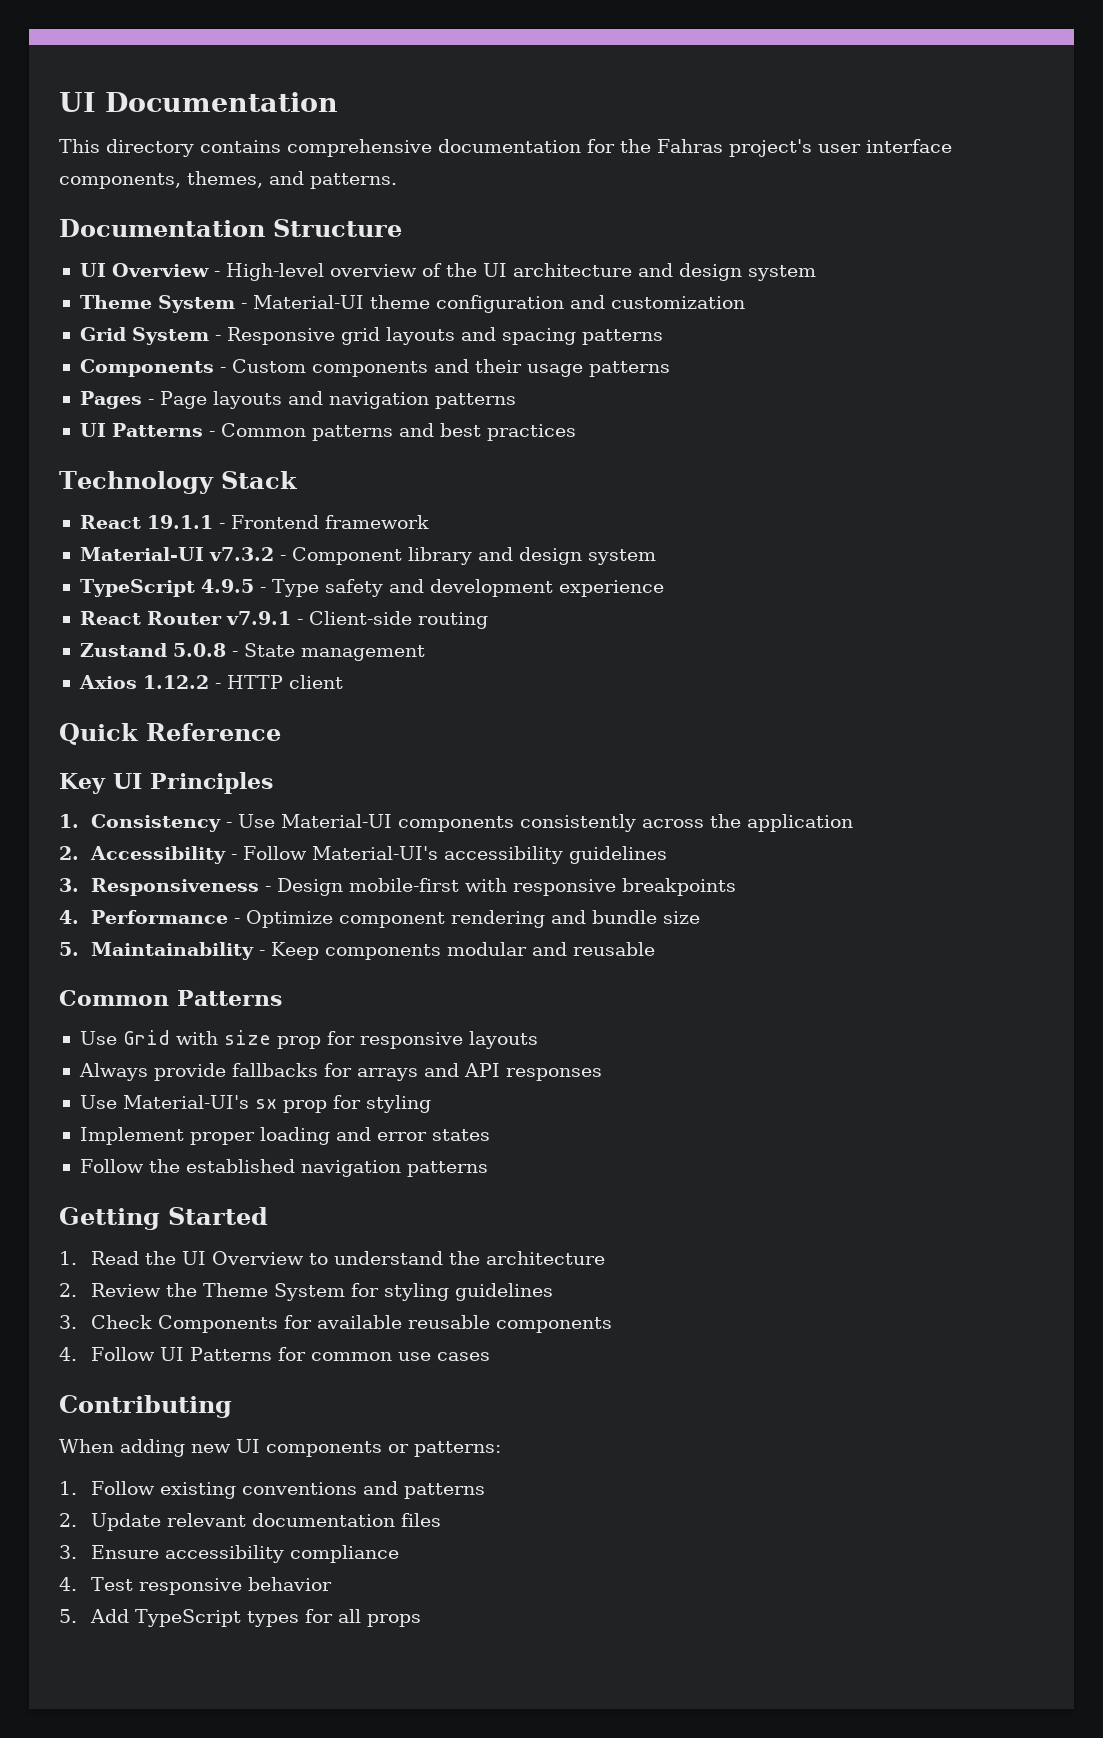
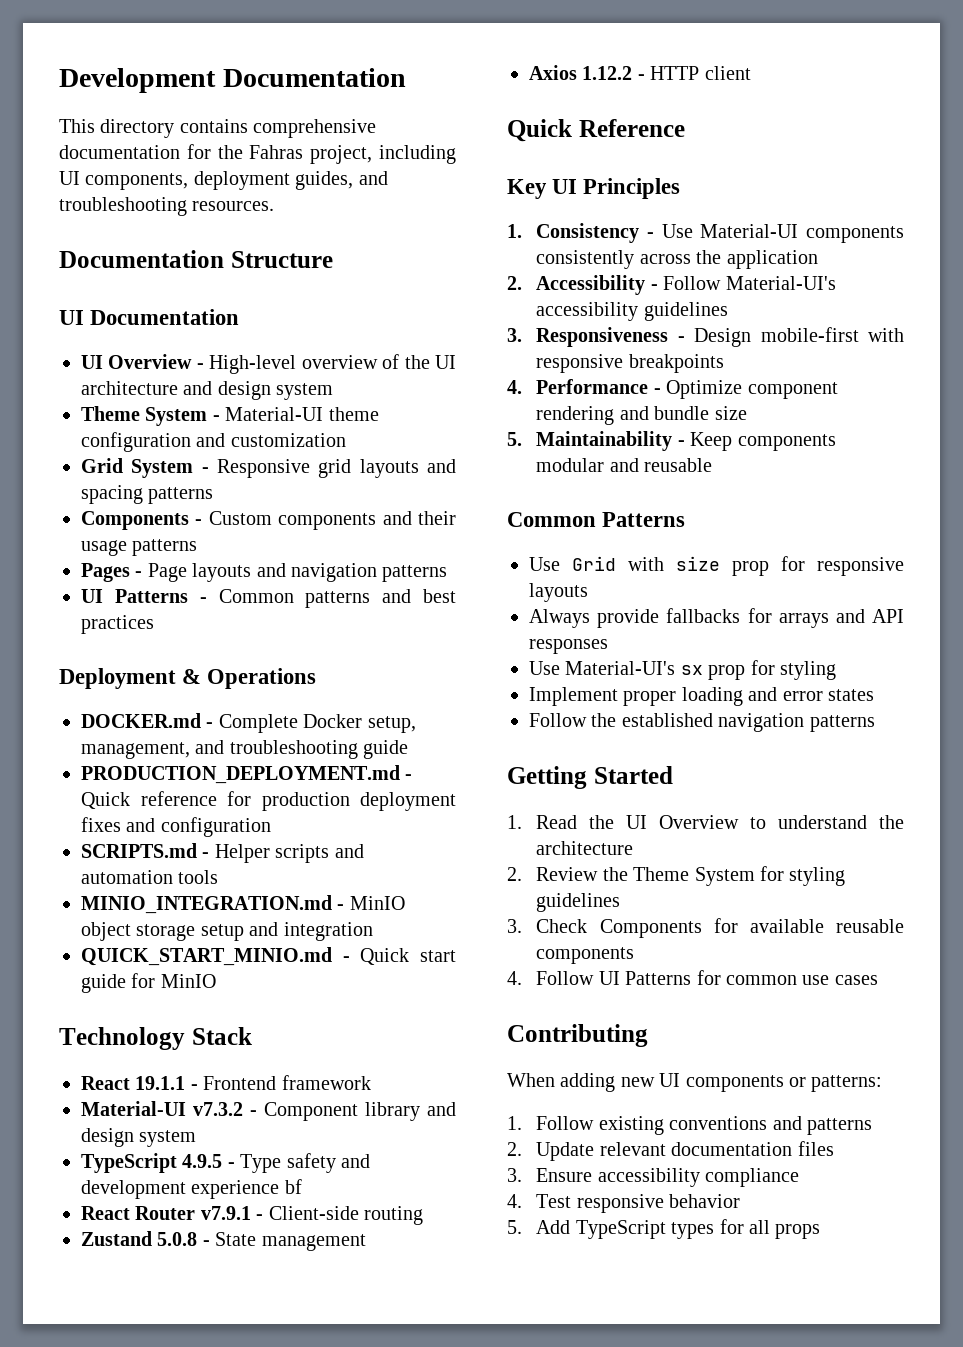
- UI Documentation
+ Development Documentation
- This directory contains comprehensive documentation for the Fahras project's user interface components, themes, and patterns.
+ This directory contains comprehensive documentation for the Fahras project, including UI components, deployment guides, and troubleshooting resources.
+ UI Documentation
+ Deployment & Operations
+ DOCKER.md - Complete Docker setup, management, and troubleshooting guide
+ PRODUCTION_DEPLOYMENT.md - Quick reference for production deployment fixes and configuration
+ SCRIPTS.md - Helper scripts and automation tools
+ MINIO_INTEGRATION.md - MinIO object storage setup and integration
+ QUICK_START_MINIO.md - Quick start guide for MinIO
- TypeScript 4.9.5 - Type safety and development experience
+ TypeScript 4.9.5 - Type safety and development experience bf

